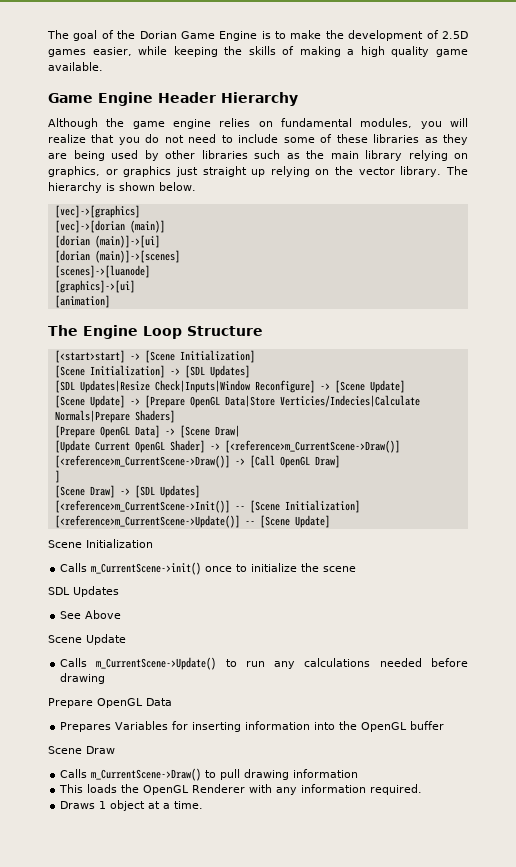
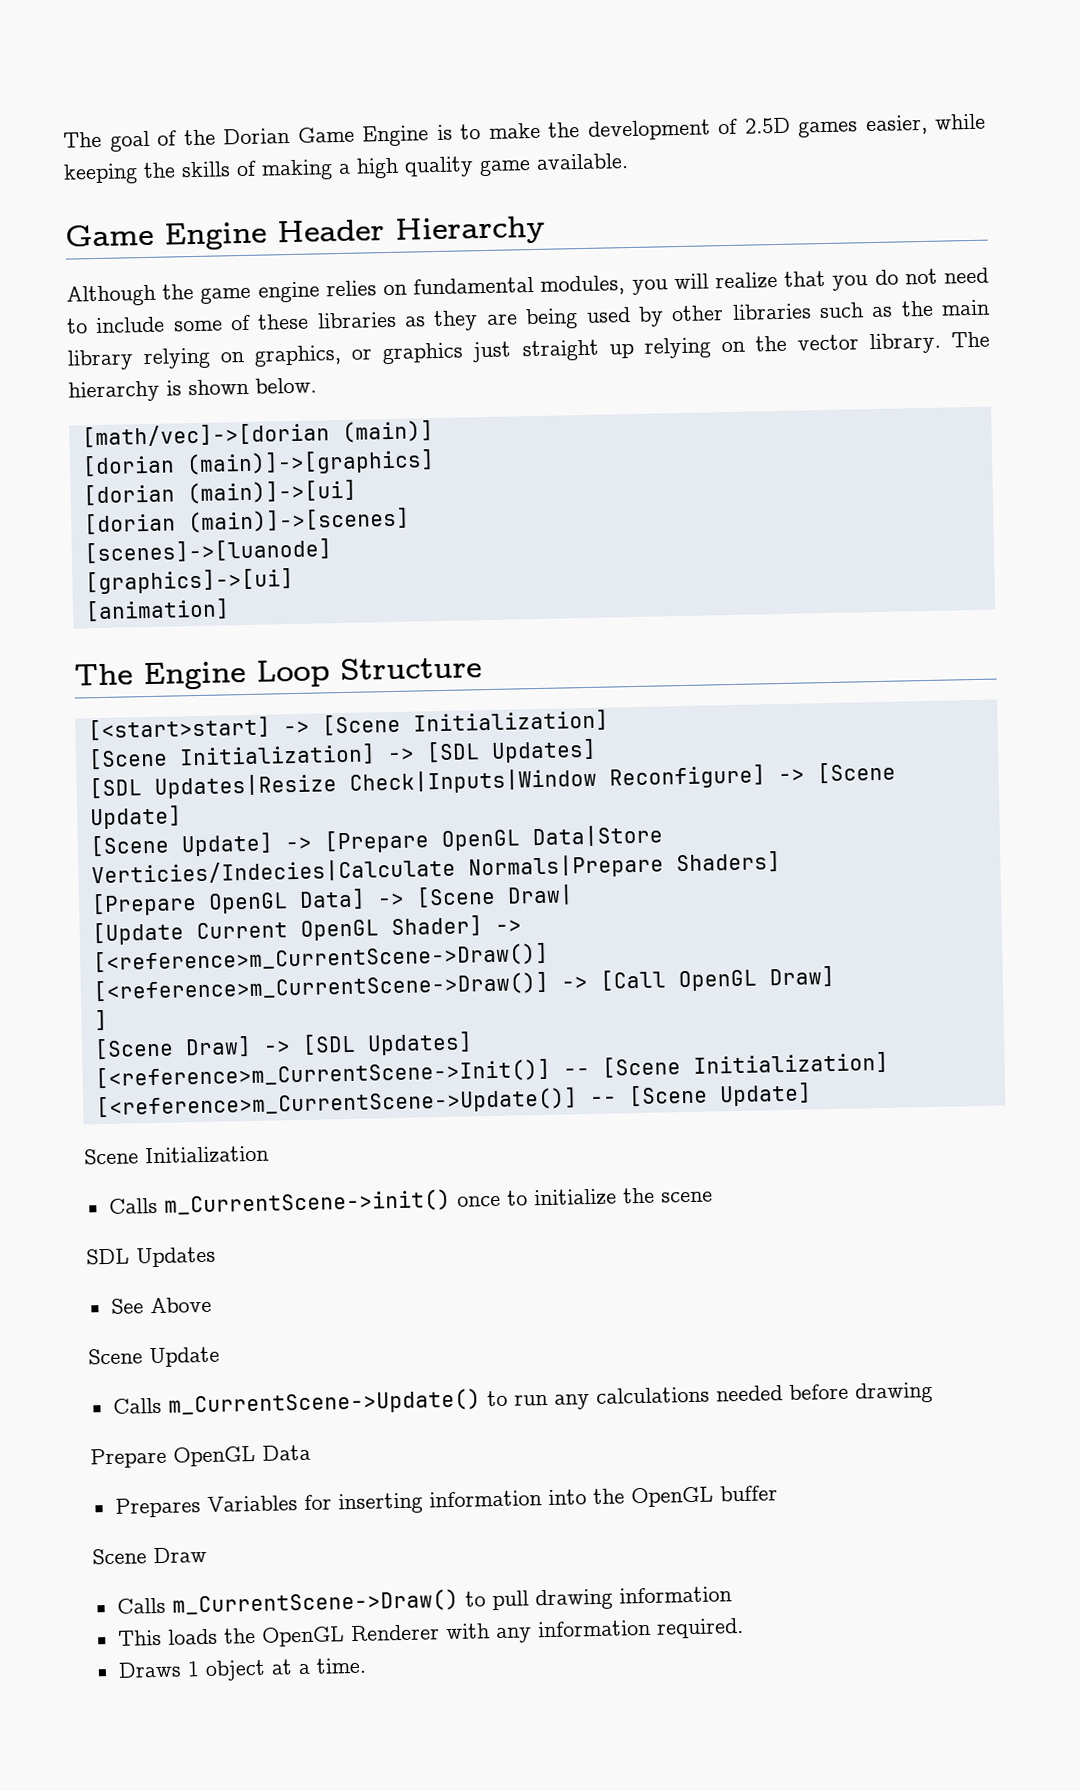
- [vec]->[graphics]
- [vec]->[dorian (main)]
+ [math/vec]->[dorian (main)]
+ [dorian (main)]->[graphics]

